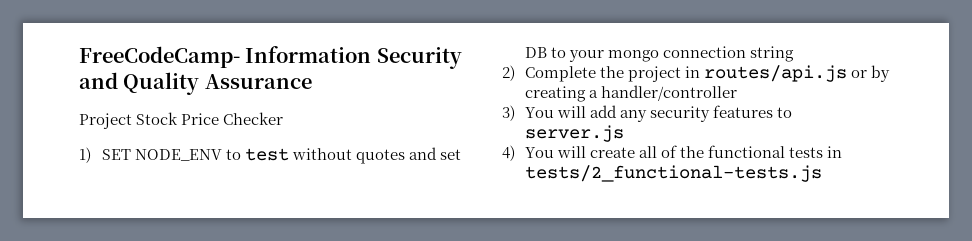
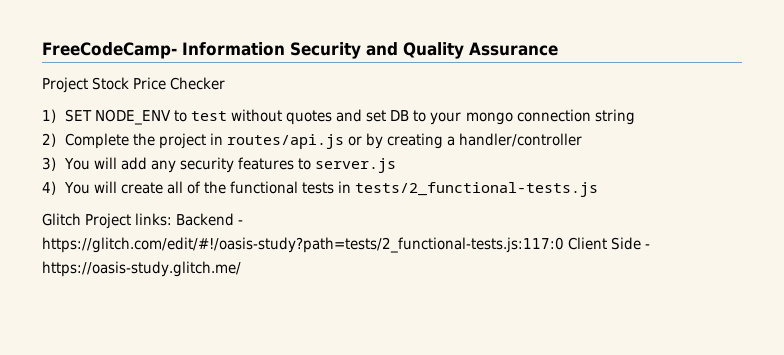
+ Glitch Project links: Backend - https://glitch.com/edit/#!/oasis-study?path=tests/2_functional-tests.js:117:0 Client Side - https://oasis-study.glitch.me/

